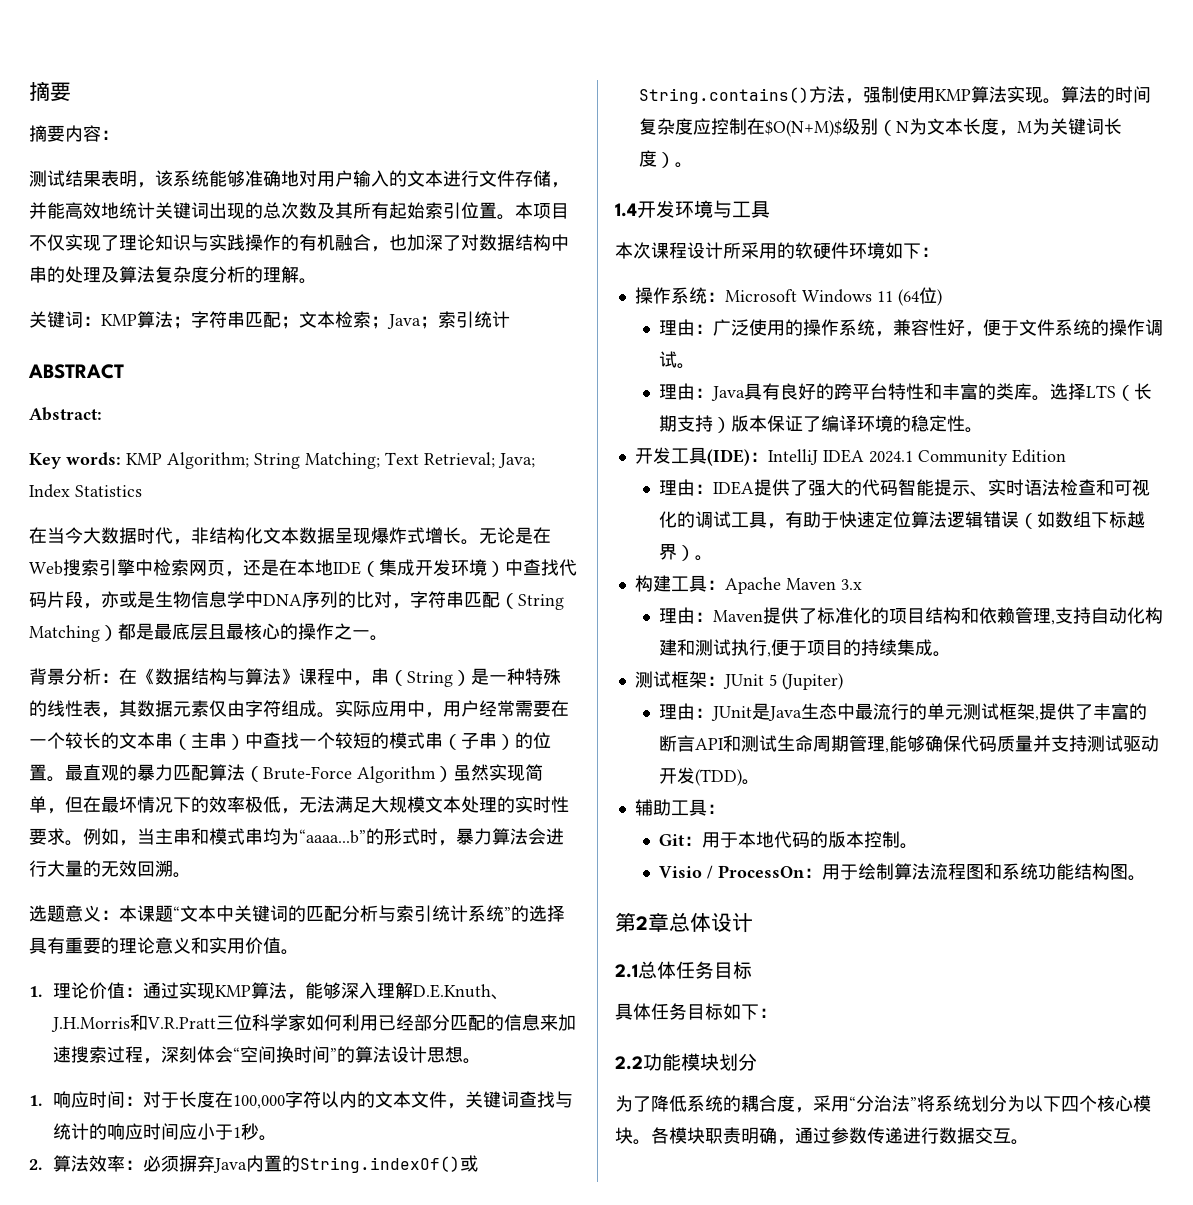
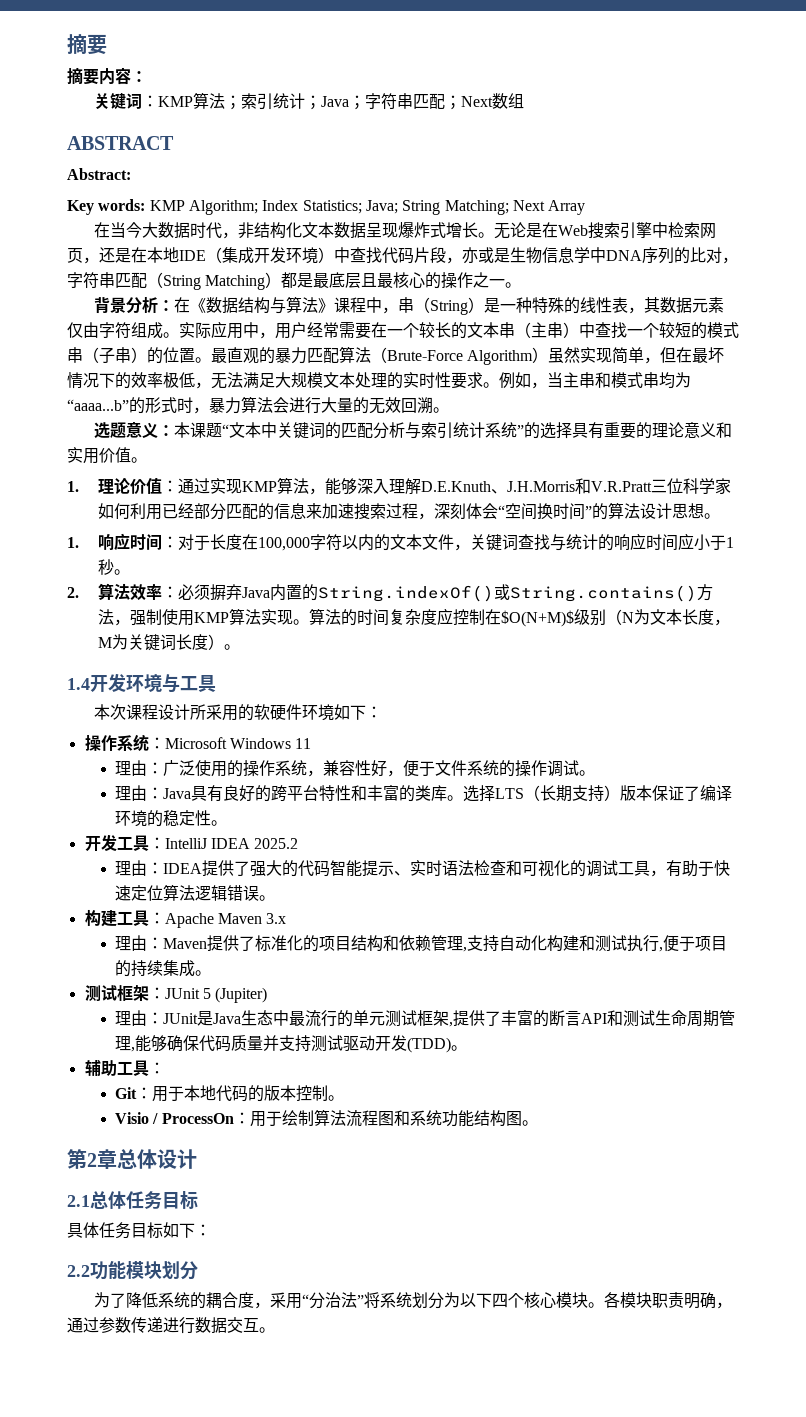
- 测试结果表明，该系统能够准确地对用户输入的文本进行文件存储，并能高效地统计关键词出现的总次数及其所有起始索引位置。本项目不仅实现了理论知识与实践操作的有机融合，也加深了对数据结构中串的处理及算法复杂度分析的理解。
- 关键词：KMP算法；字符串匹配；文本检索；Java；索引统计
+ 关键词：KMP算法；索引统计；Java；字符串匹配；Next数组
- Key words: KMP Algorithm; String Matching; Text Retrieval; Java; Index Statistics
+ Key words: KMP Algorithm; Index Statistics; Java; String Matching; Next Array
- 操作系统：Microsoft Windows 11 (64位)
+ 操作系统：Microsoft Windows 11
- 开发工具(IDE)：IntelliJ IDEA 2024.1 Community Edition
+ 开发工具：IntelliJ IDEA 2025.2
- 理由：IDEA提供了强大的代码智能提示、实时语法检查和可视化的调试工具，有助于快速定位算法逻辑错误（如数组下标越界）。
+ 理由：IDEA提供了强大的代码智能提示、实时语法检查和可视化的调试工具，有助于快速定位算法逻辑错误。

